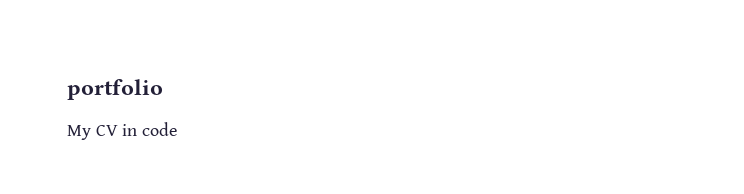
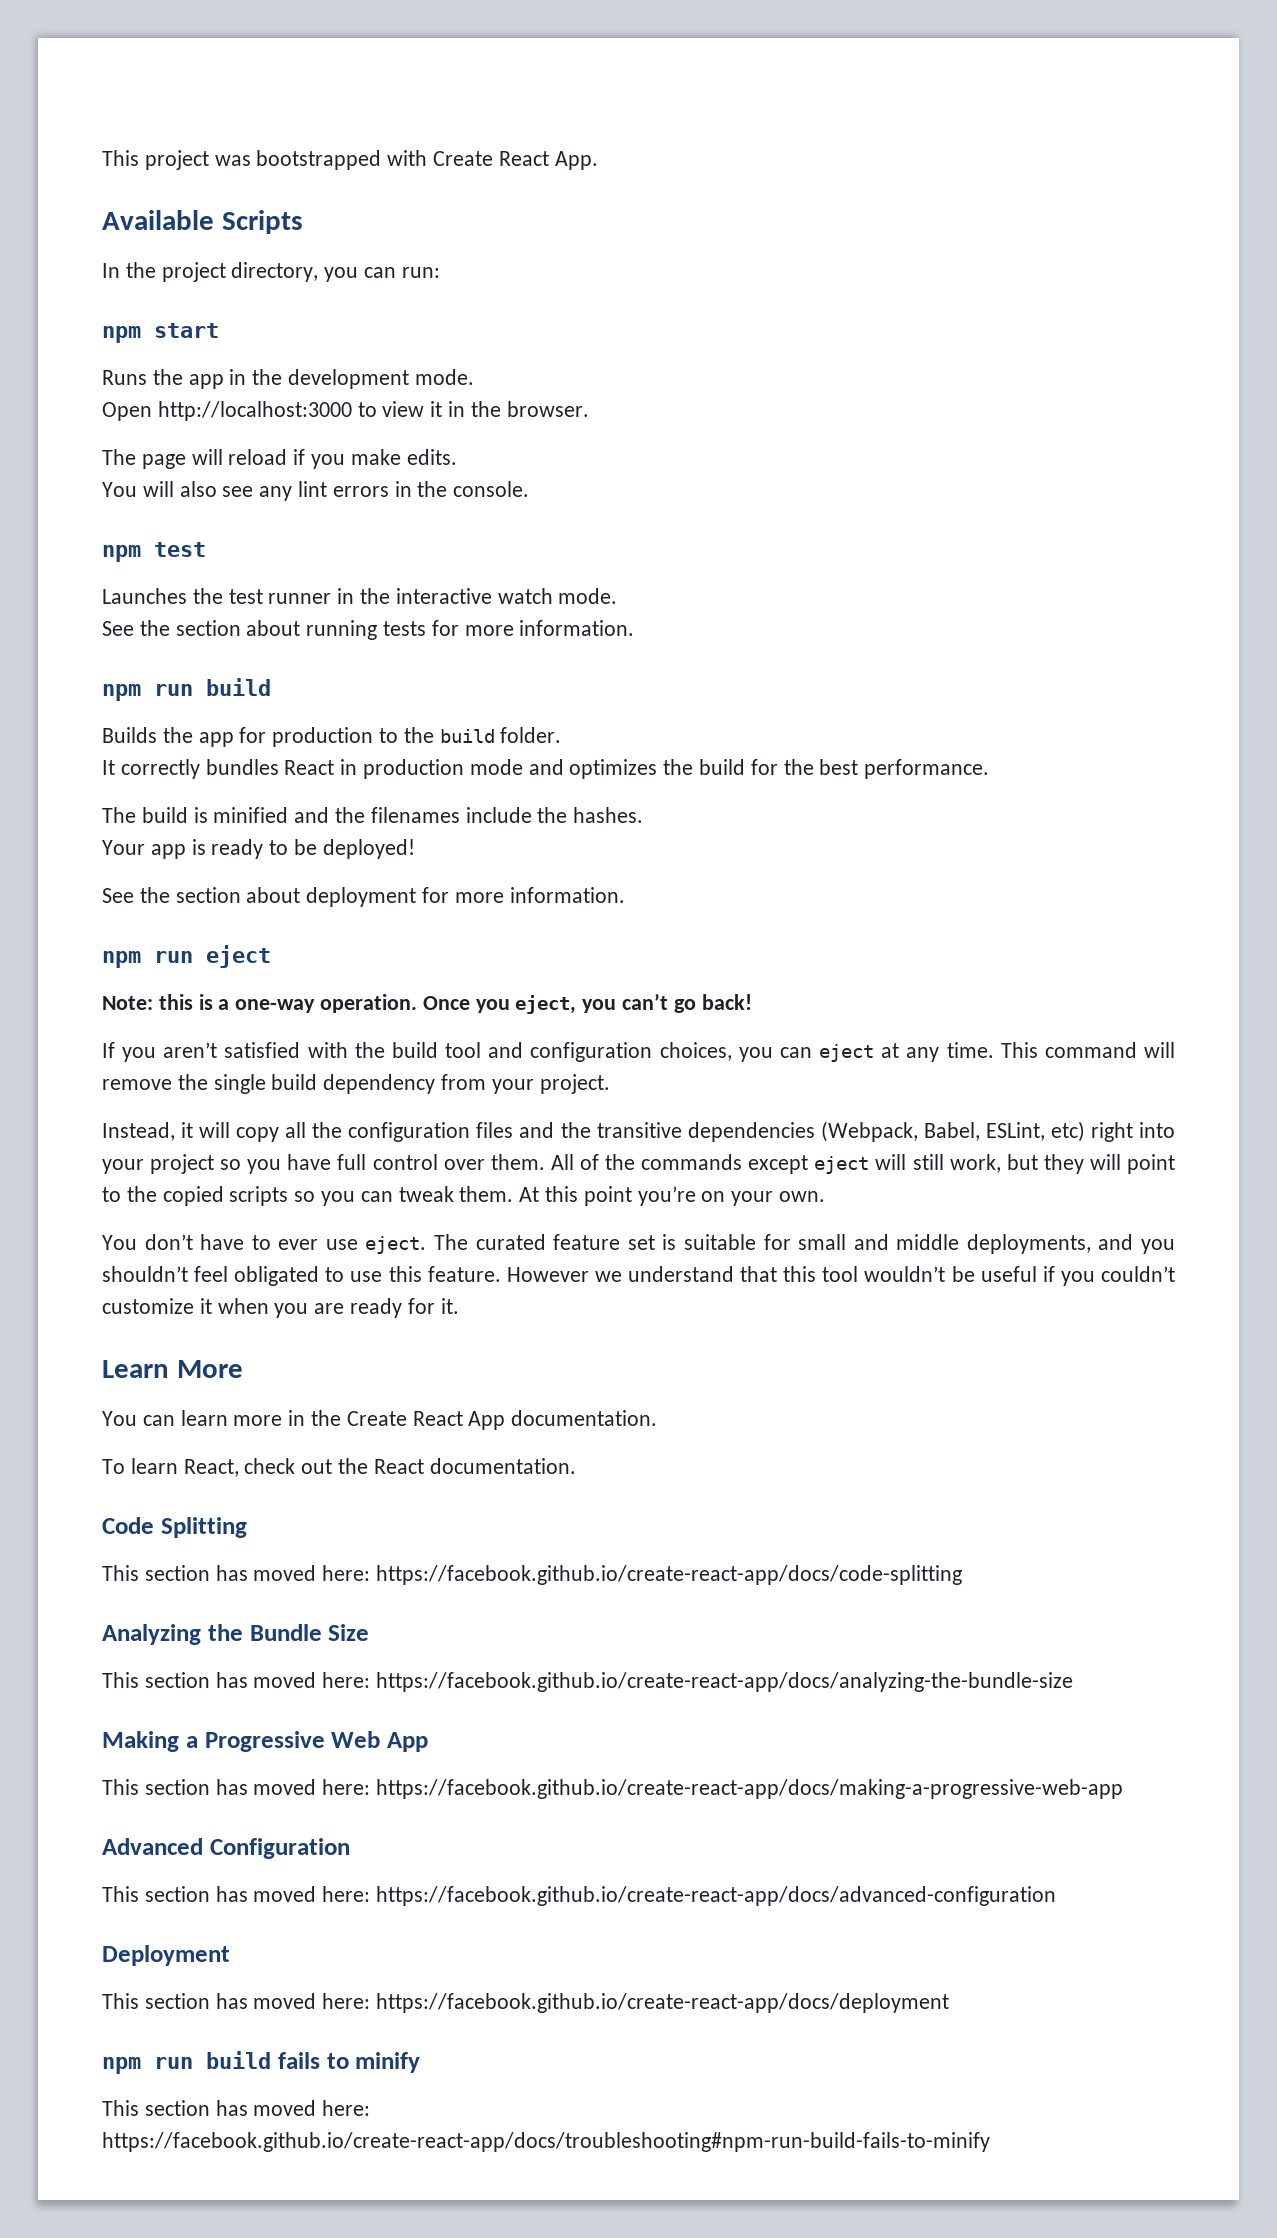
- portfolio
- My CV in code
+ This project was bootstrapped with Create React App.
+ Available Scripts
+ In the project directory, you can run:
+ npm start
+ Runs the app in the development mode.
+ Open http://localhost:3000 to view it in the browser.
+ The page will reload if you make edits.
+ You will also see any lint errors in the console.
+ npm test
+ Launches the test runner in the interactive watch mode.
+ See the section about running tests for more information.
+ npm run build
+ Builds the app for production to the build folder.
+ It correctly bundles React in production mode and optimizes the build for the best performance.
+ The build is minified and the filenames include the hashes.
+ Your app is ready to be deployed!
+ See the section about deployment for more information.
+ npm run eject
+ Note: this is a one-way operation. Once you eject, you can’t go back!
+ If you aren’t satisfied with the build tool and configuration choices, you can eject at any time. This command will remove the single build dependency from your project.
+ Instead, it will copy all the configuration files and the transitive dependencies (Webpack, Babel, ESLint, etc) right into your project so you have full control over them. All of the commands except eject will still work, but they will point to the copied scripts so you can tweak them. At this point you’re on your own.
+ You don’t have to ever use eject. The curated feature set is suitable for small and middle deployments, and you shouldn’t feel obligated to use this feature. However we understand that this tool wouldn’t be useful if you couldn’t customize it when you are ready for it.
+ Learn More
+ You can learn more in the Create React App documentation.
+ To learn React, check out the React documentation.
+ Code Splitting
+ This section has moved here: https://facebook.github.io/create-react-app/docs/code-splitting
+ Analyzing the Bundle Size
+ This section has moved here: https://facebook.github.io/create-react-app/docs/analyzing-the-bundle-size
+ Making a Progressive Web App
+ This section has moved here: https://facebook.github.io/create-react-app/docs/making-a-progressive-web-app
+ Advanced Configuration
+ This section has moved here: https://facebook.github.io/create-react-app/docs/advanced-configuration
+ Deployment
+ This section has moved here: https://facebook.github.io/create-react-app/docs/deployment
+ npm run build fails to minify
+ This section has moved here: https://facebook.github.io/create-react-app/docs/troubleshooting#npm-run-build-fails-to-minify

